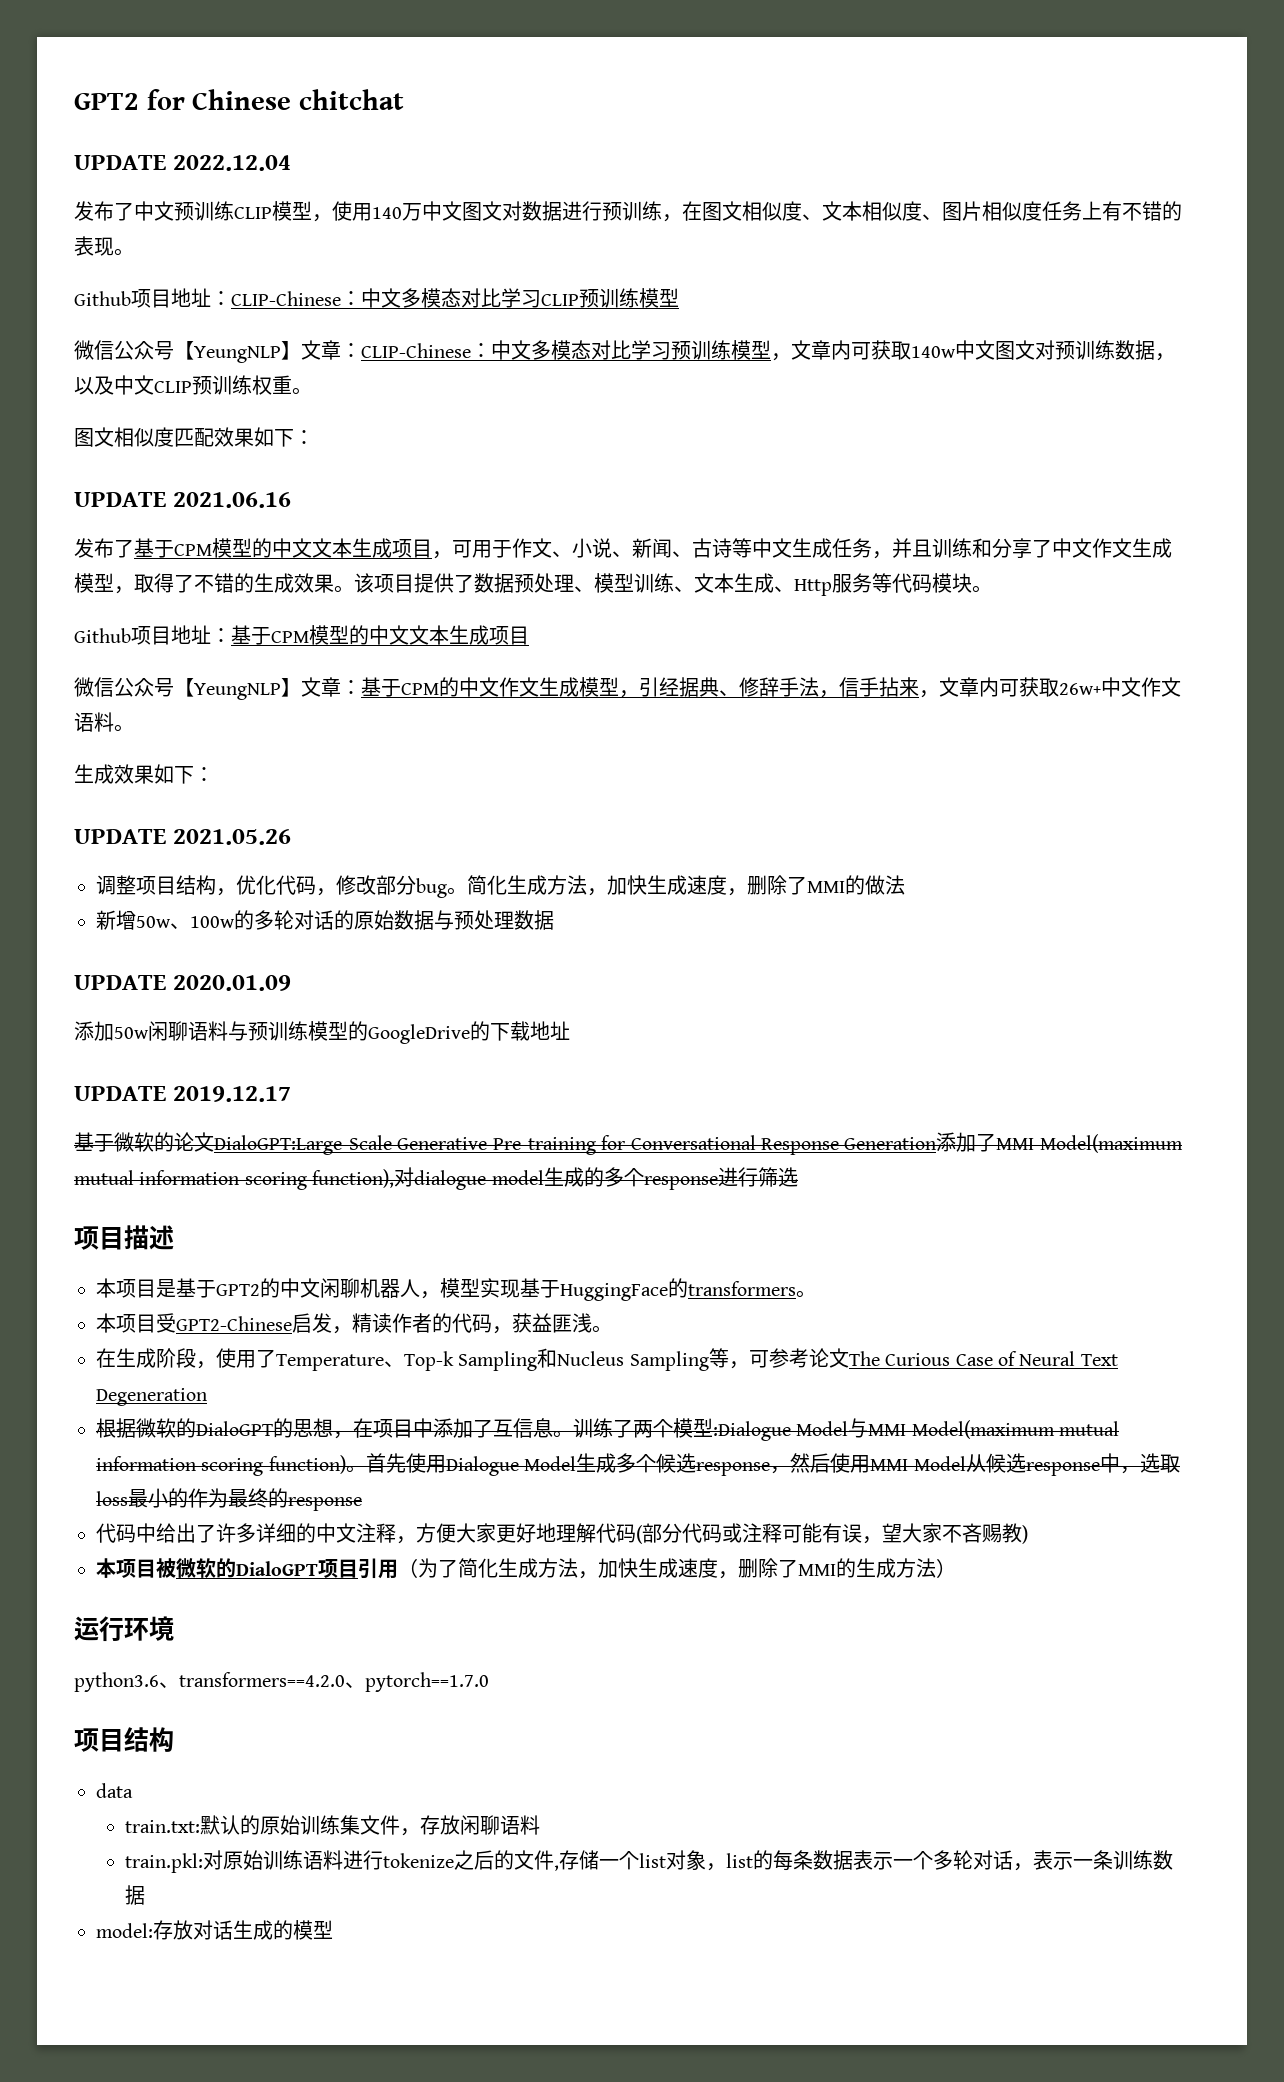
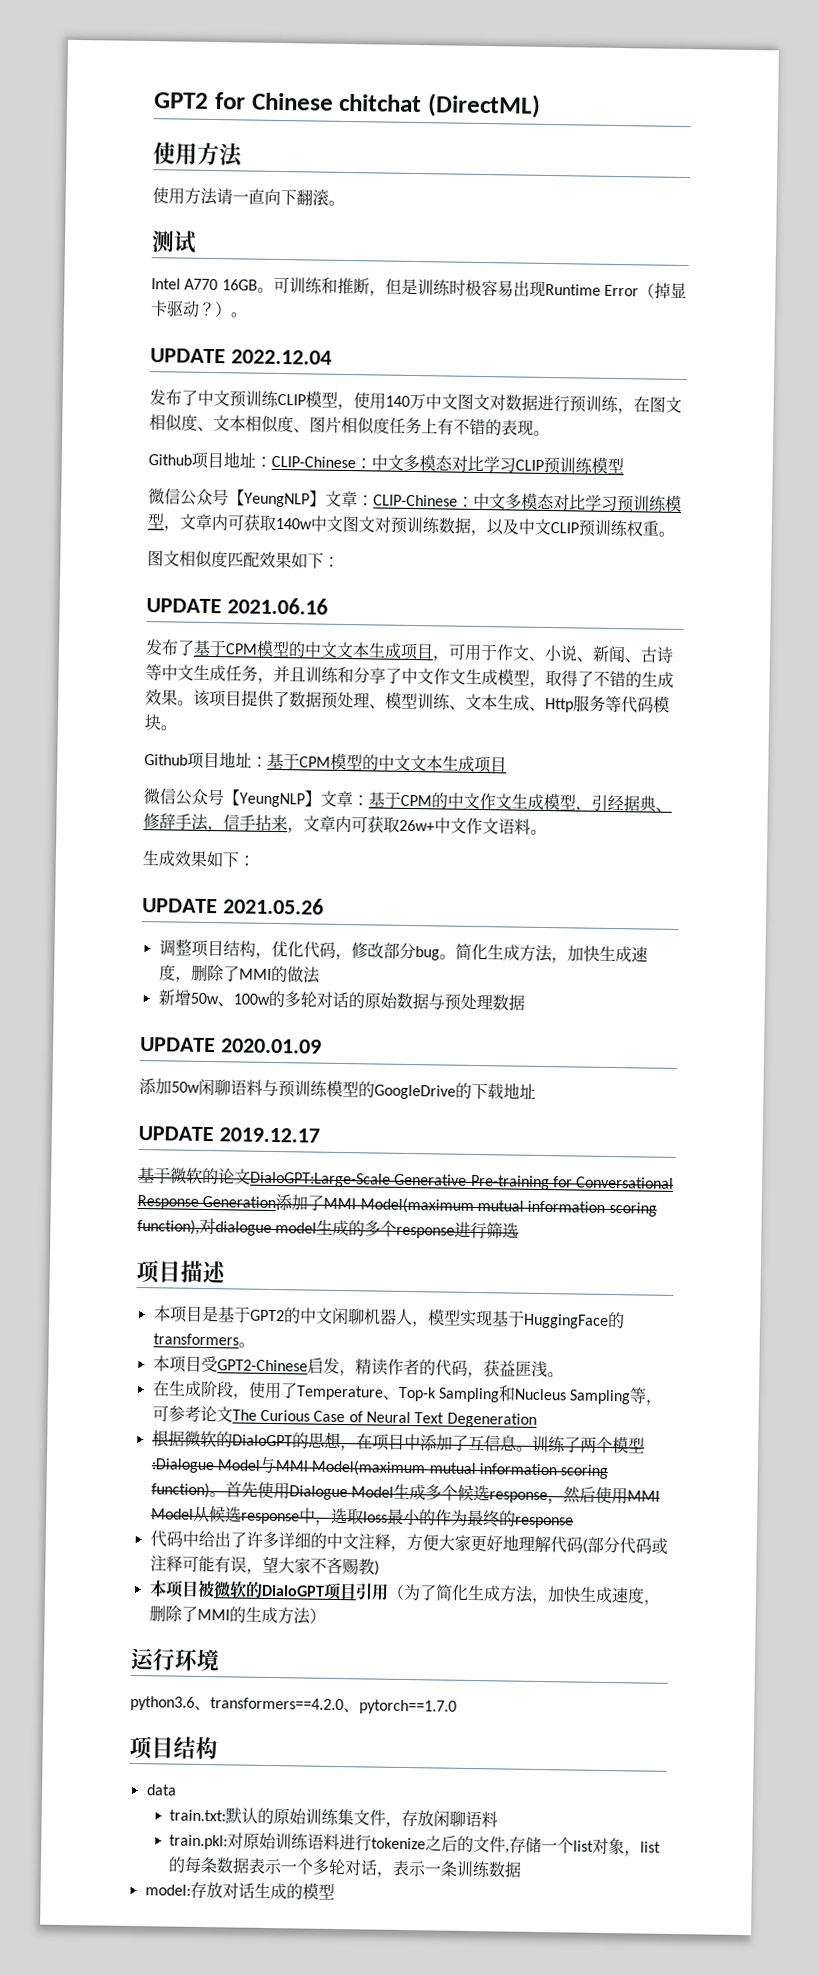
- GPT2 for Chinese chitchat
+ GPT2 for Chinese chitchat (DirectML)
+ 使用方法
+ 使用方法请一直向下翻滚。
+ 测试
+ Intel A770 16GB。可训练和推断，但是训练时极容易出现Runtime Error（掉显卡驱动？）。

